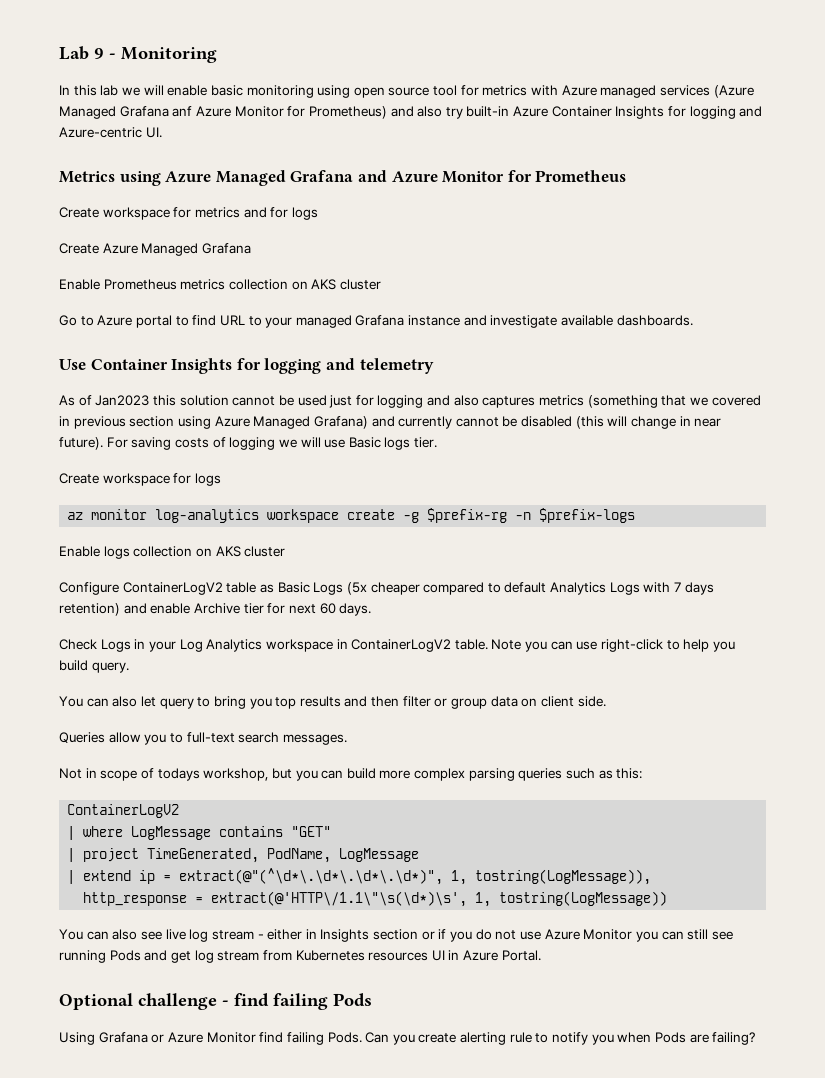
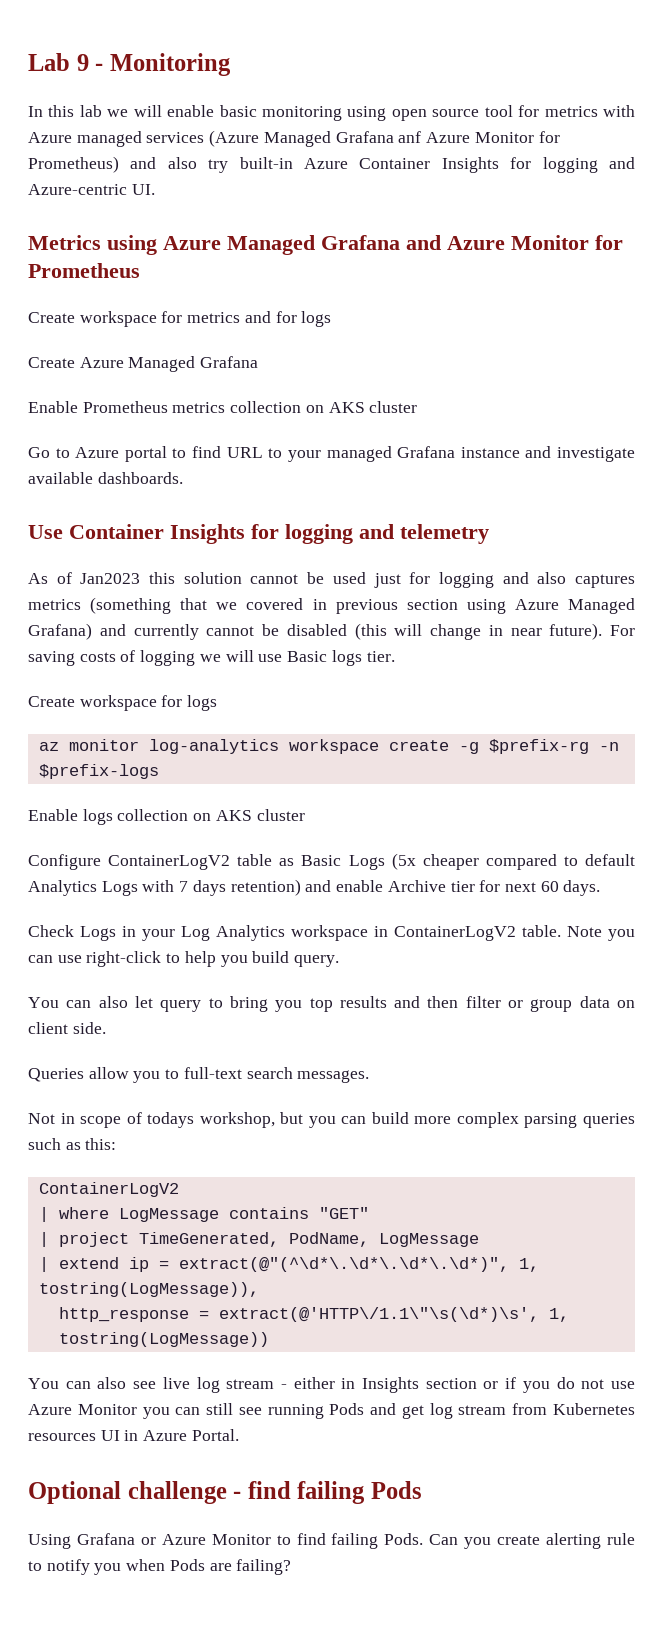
- Using Grafana or Azure Monitor find failing Pods.
+ Using Grafana or Azure Monitor to find failing Pods.

